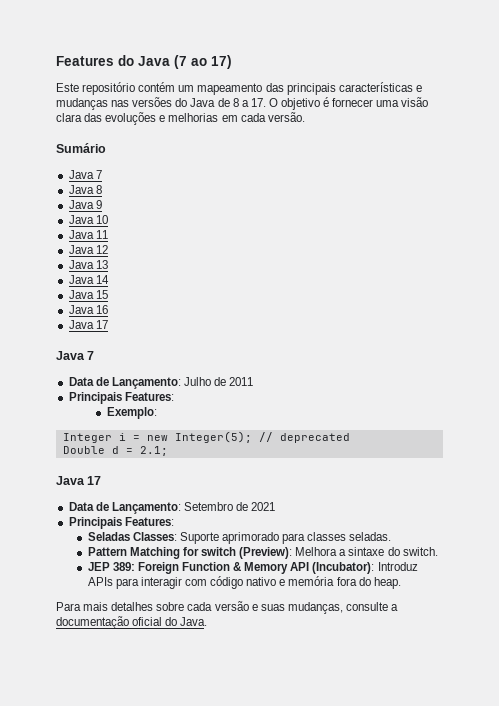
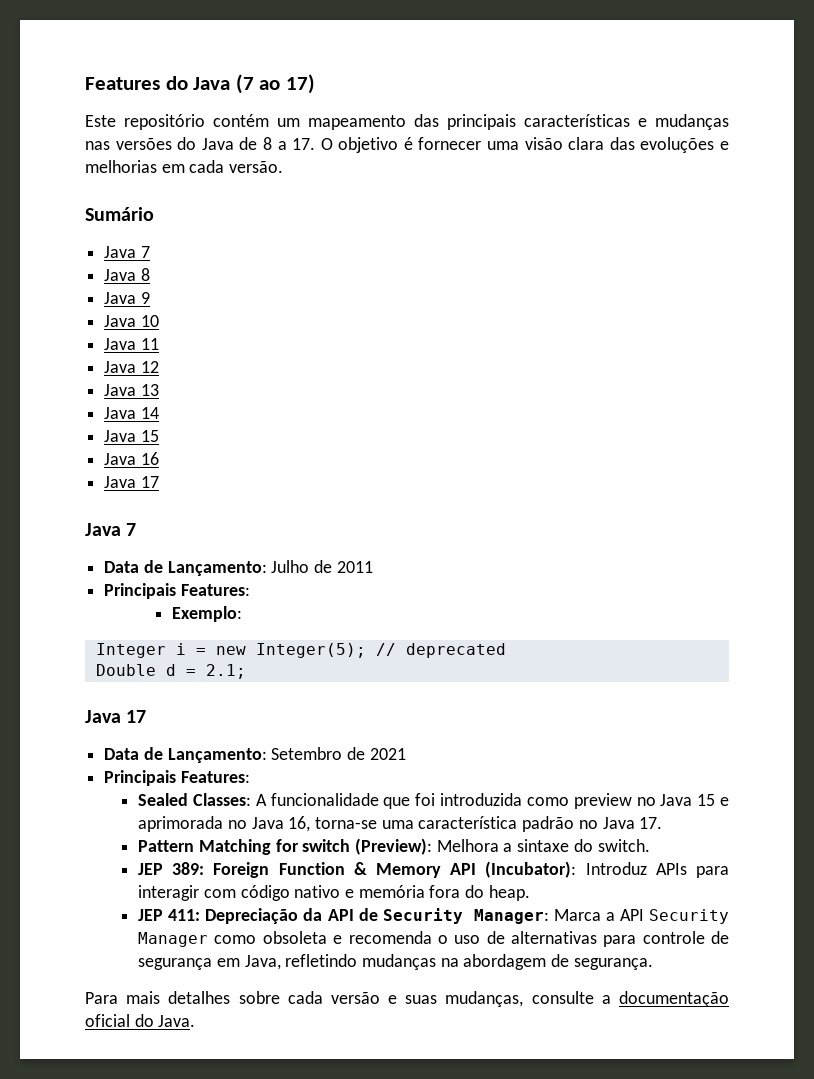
- Seladas Classes: Suporte aprimorado para classes seladas.
+ Sealed Classes: A funcionalidade que foi introduzida como preview no Java 15 e aprimorada no Java 16, torna-se uma característica padrão no Java 17.
+ JEP 411: Depreciação da API de Security Manager: Marca a API Security Manager como obsoleta e recomenda o uso de alternativas para controle de segurança em Java, refletindo mudanças na abordagem de segurança.

